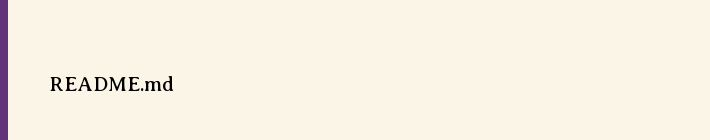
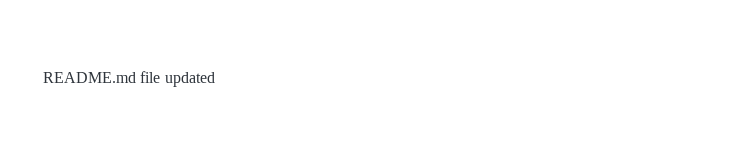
- README.md
+ README.md file updated

